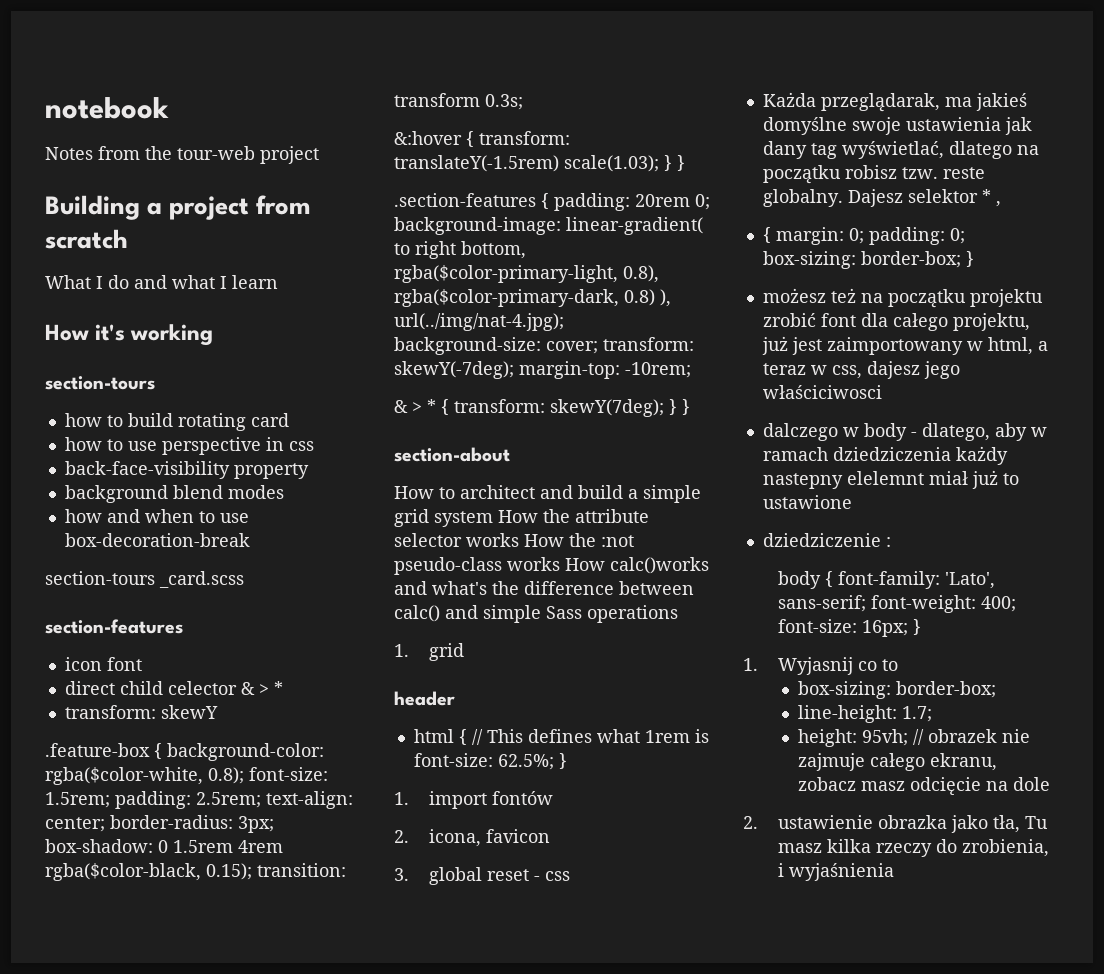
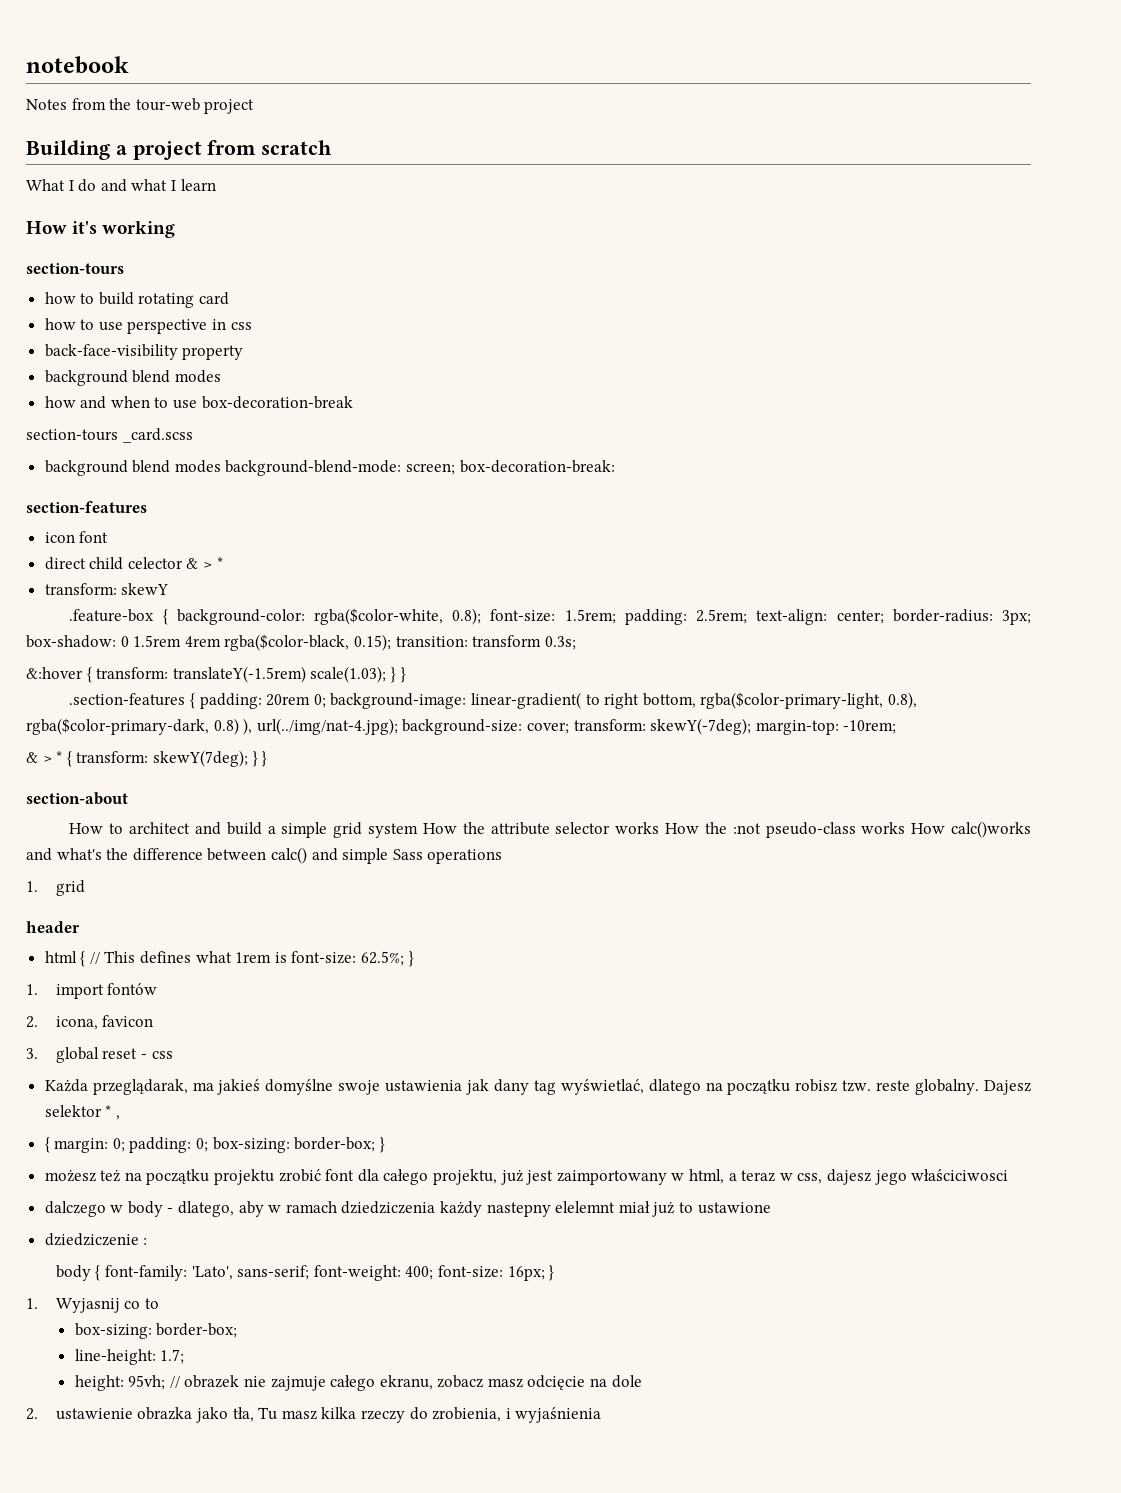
+ background blend modes background-blend-mode: screen; box-decoration-break:

